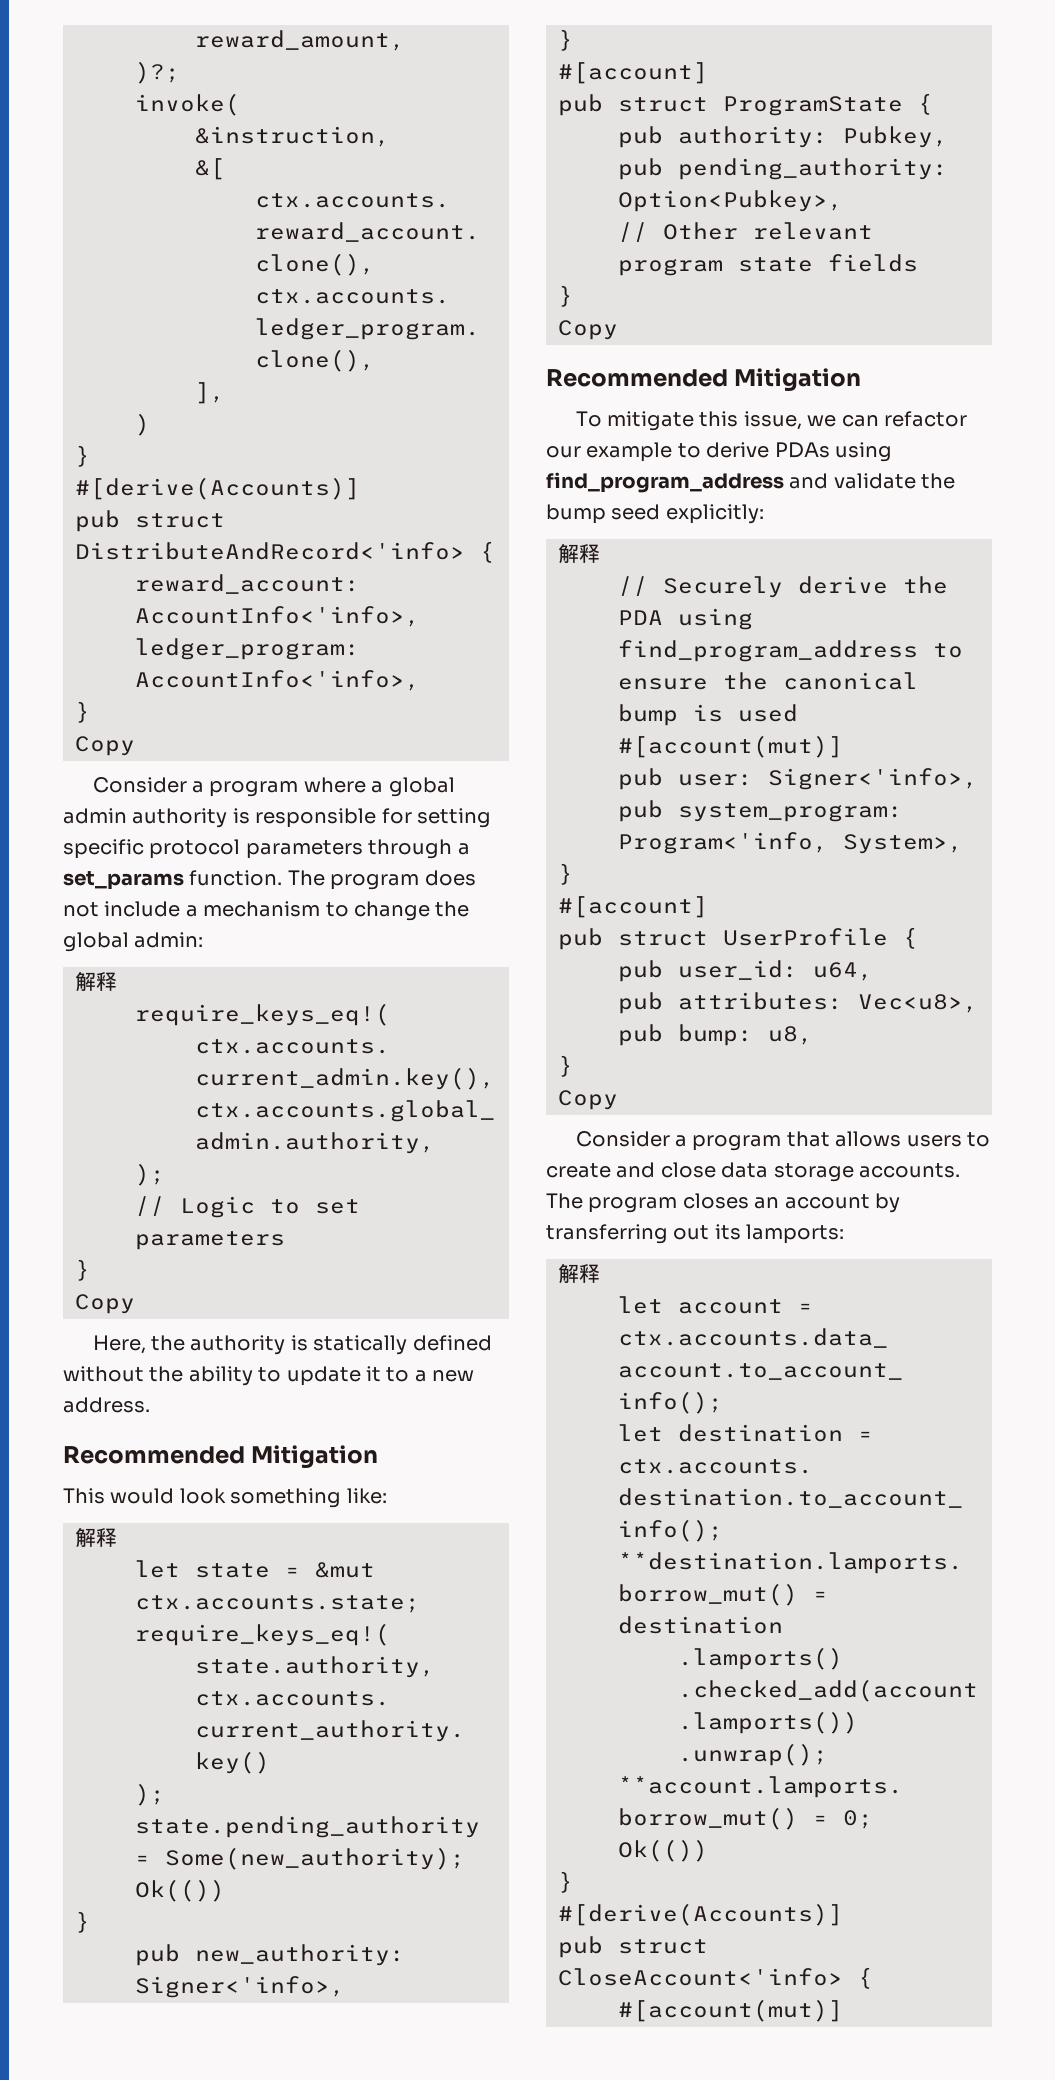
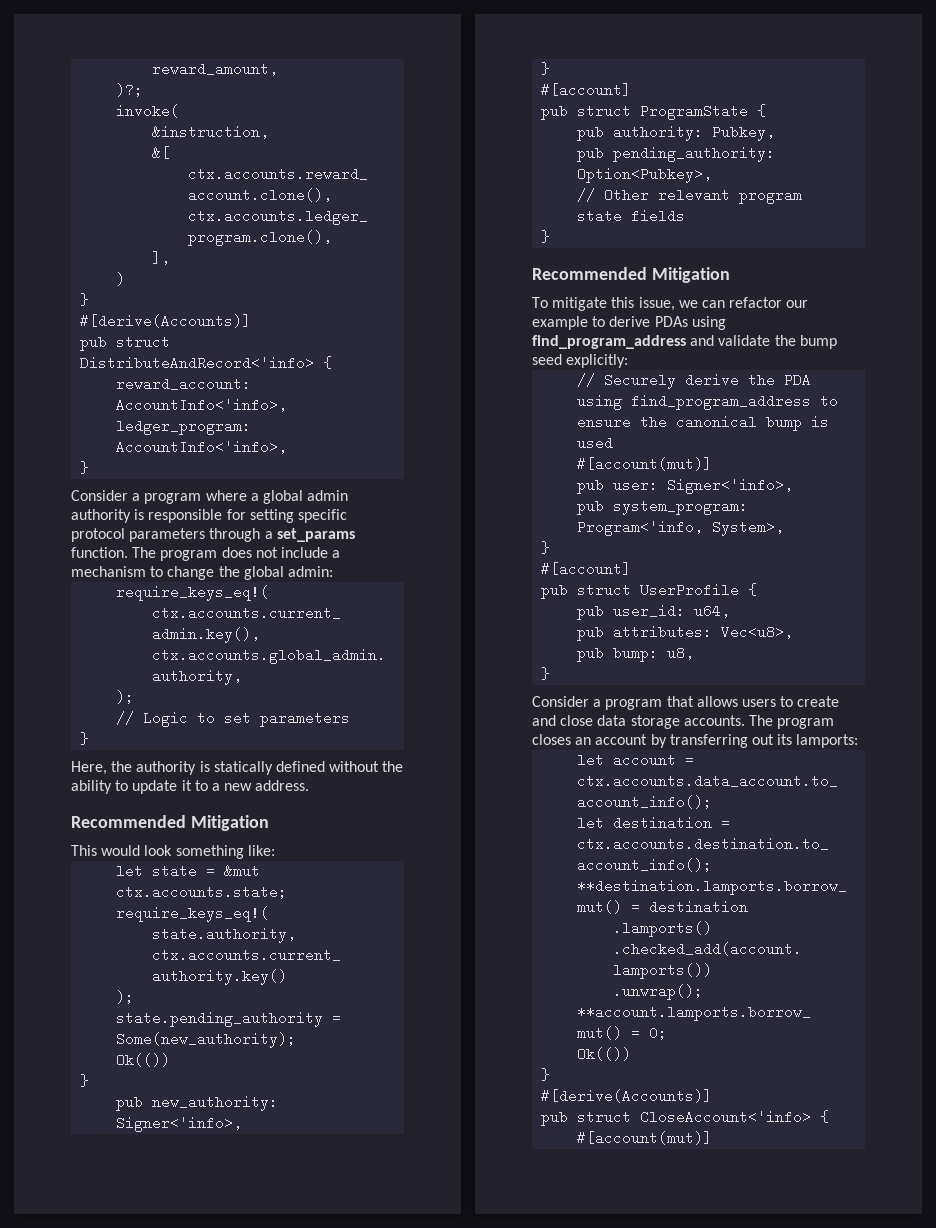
  ledger_program: AccountInfo<'info>,
  }
- Copy
  The program does not include a mechanism to change the global admin:
- 解释
  // Logic to set parameters
  }
- Copy
  This would look something like:
- 解释
  // Other relevant program state fields
  }
- Copy
  To mitigate this issue, we can refactor our example to derive PDAs using find_program_address and validate the bump seed explicitly:
- 解释
  pub bump: u8,
  }
- Copy
  The program closes an account by transferring out its lamports:
- 解释

